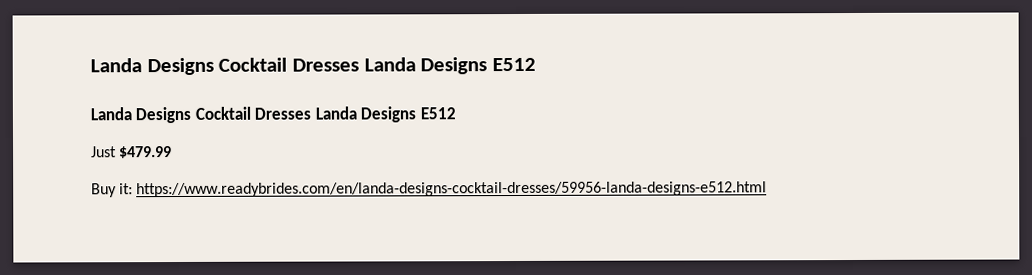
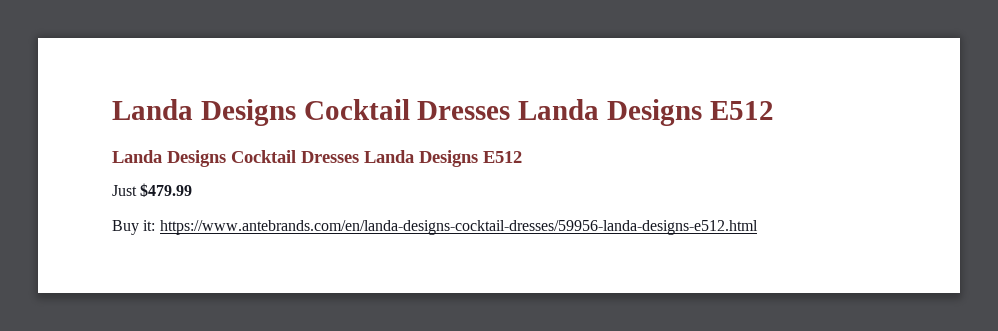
- Buy it: https://www.readybrides.com/en/landa-designs-cocktail-dresses/59956-landa-designs-e512.html
+ Buy it: https://www.antebrands.com/en/landa-designs-cocktail-dresses/59956-landa-designs-e512.html

